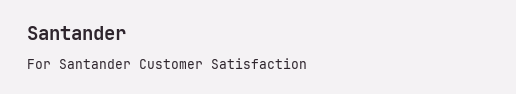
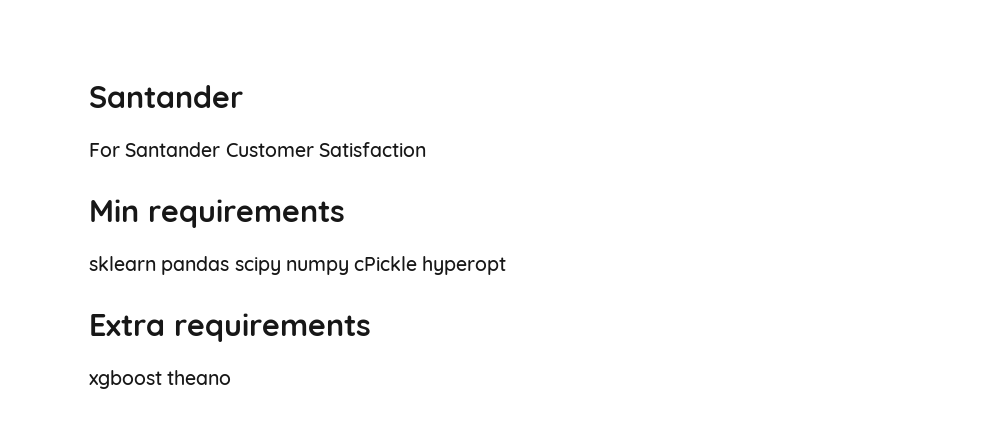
+ Min requirements
+ sklearn pandas scipy numpy cPickle hyperopt
+ Extra requirements
+ xgboost theano

